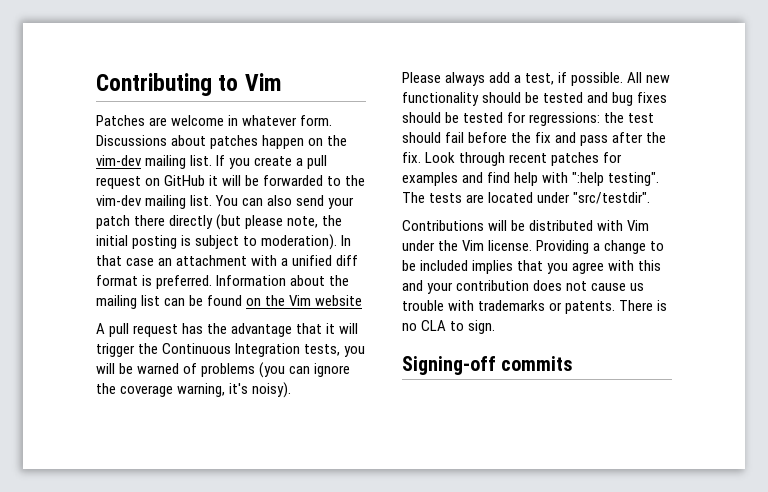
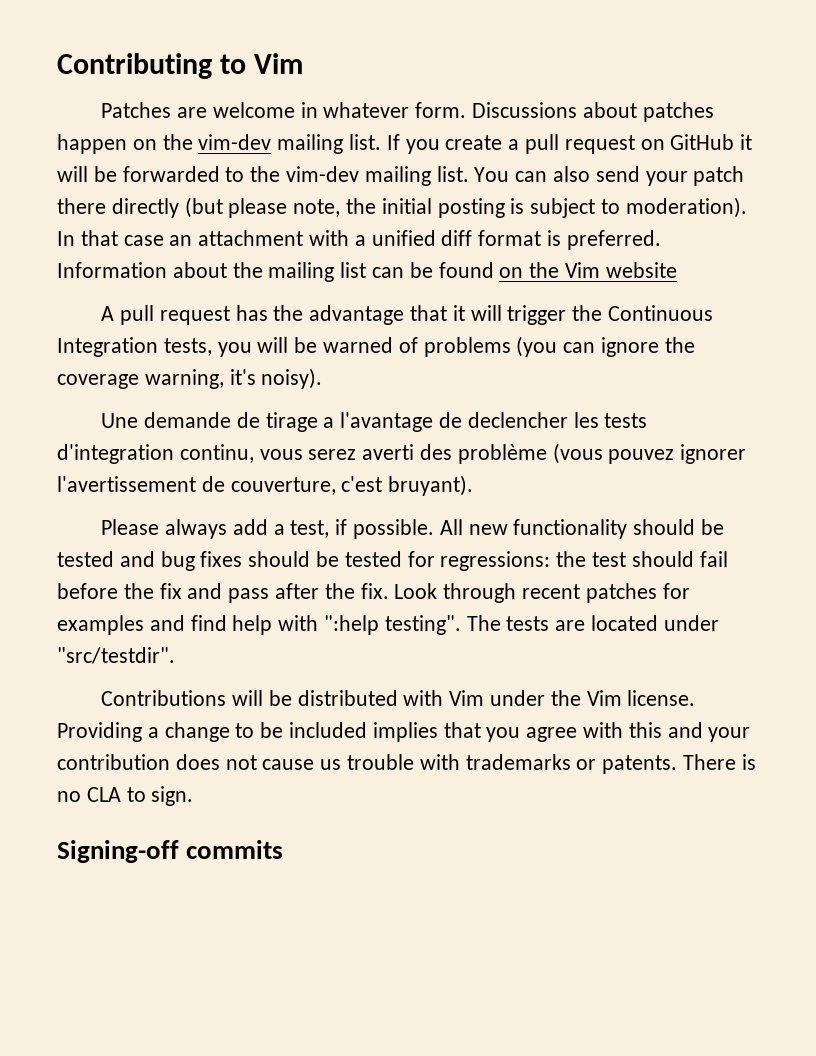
+ Une demande de tirage a l'avantage de declencher les tests d'integration continu, vous serez averti des problème (vous pouvez ignorer l'avertissement de couverture, c'est bruyant).

